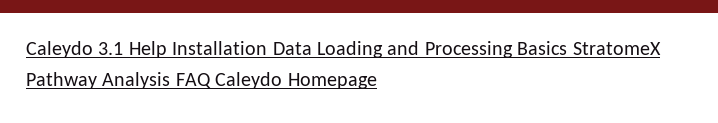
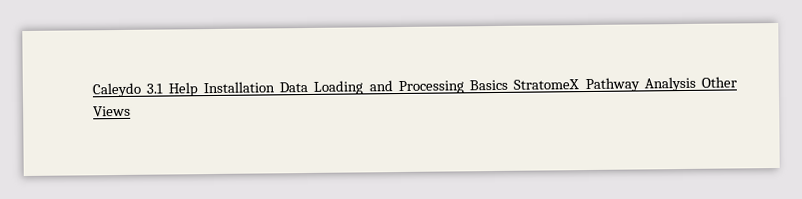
- Caleydo 3.1 Help Installation Data Loading and Processing Basics StratomeX Pathway Analysis FAQ Caleydo Homepage
+ Caleydo 3.1 Help Installation Data Loading and Processing Basics StratomeX Pathway Analysis Other Views

